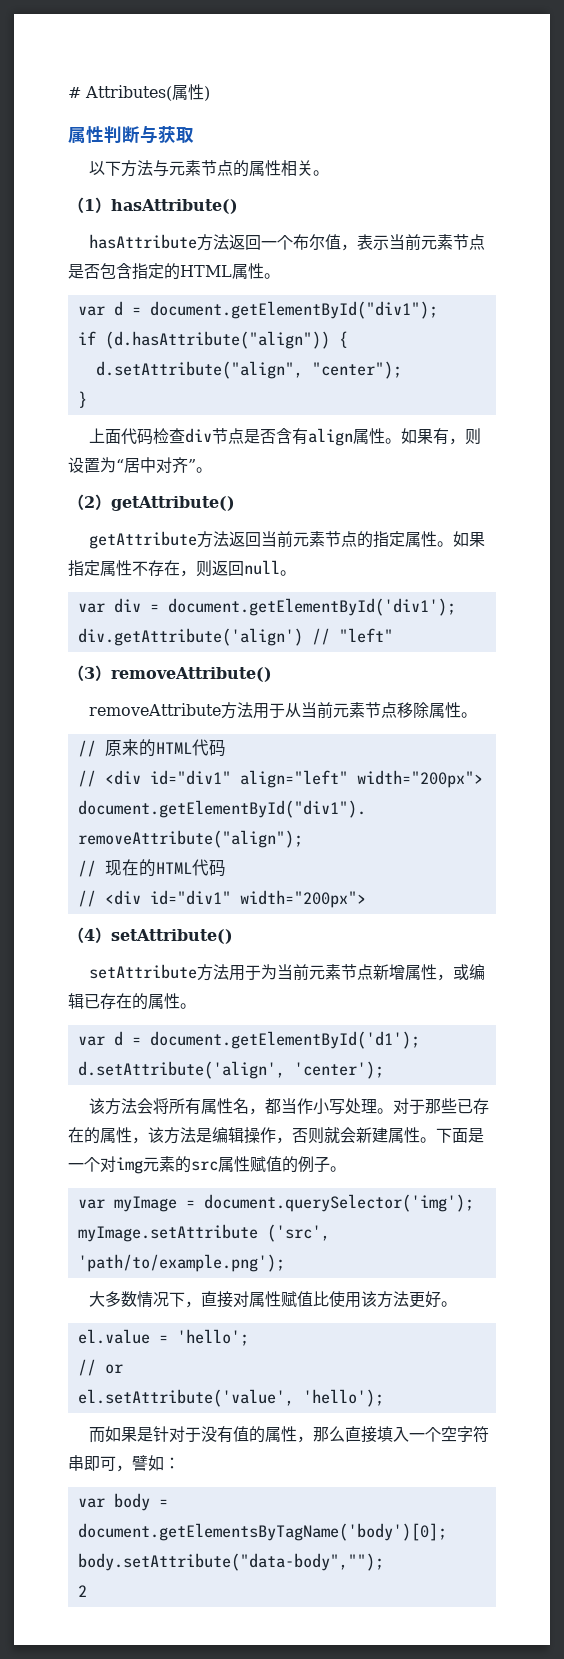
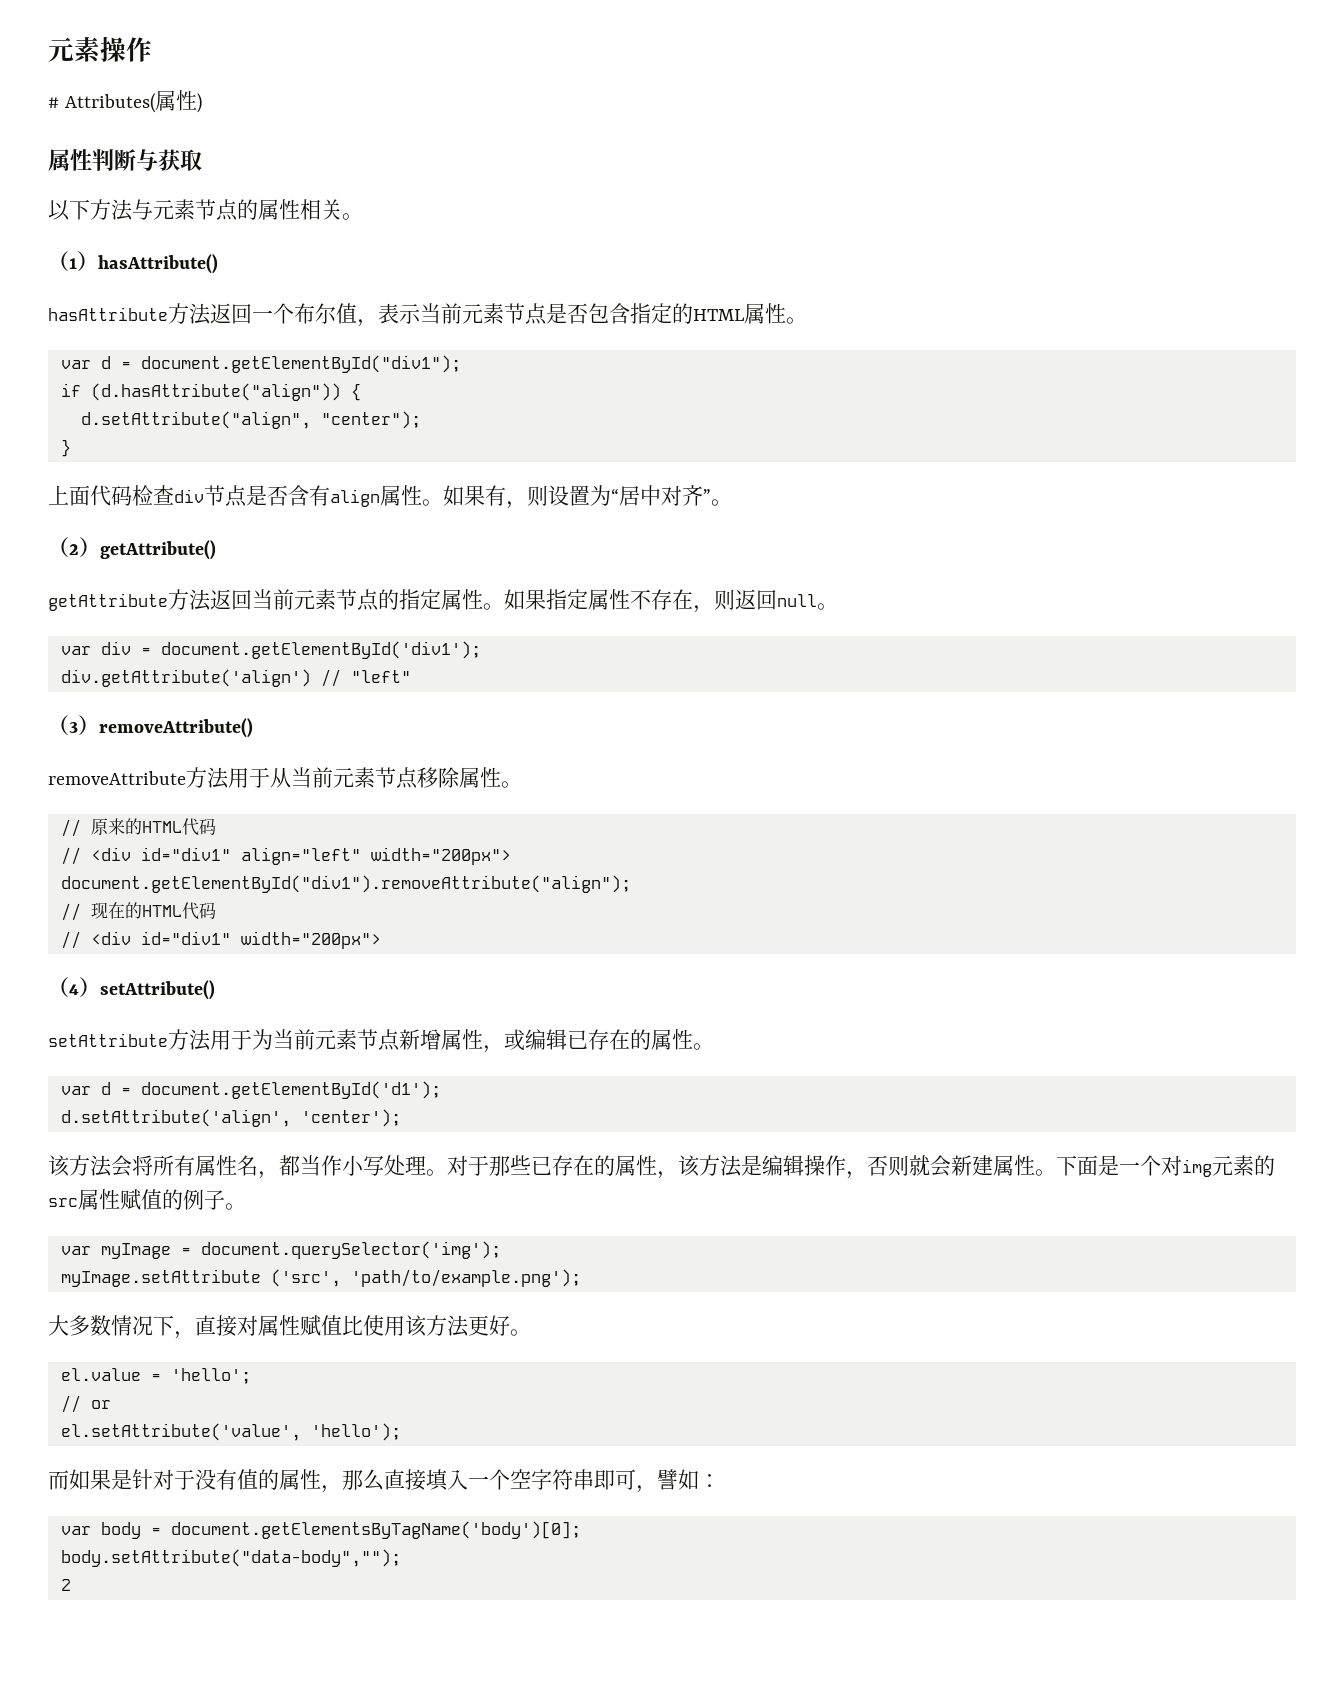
+ 元素操作

